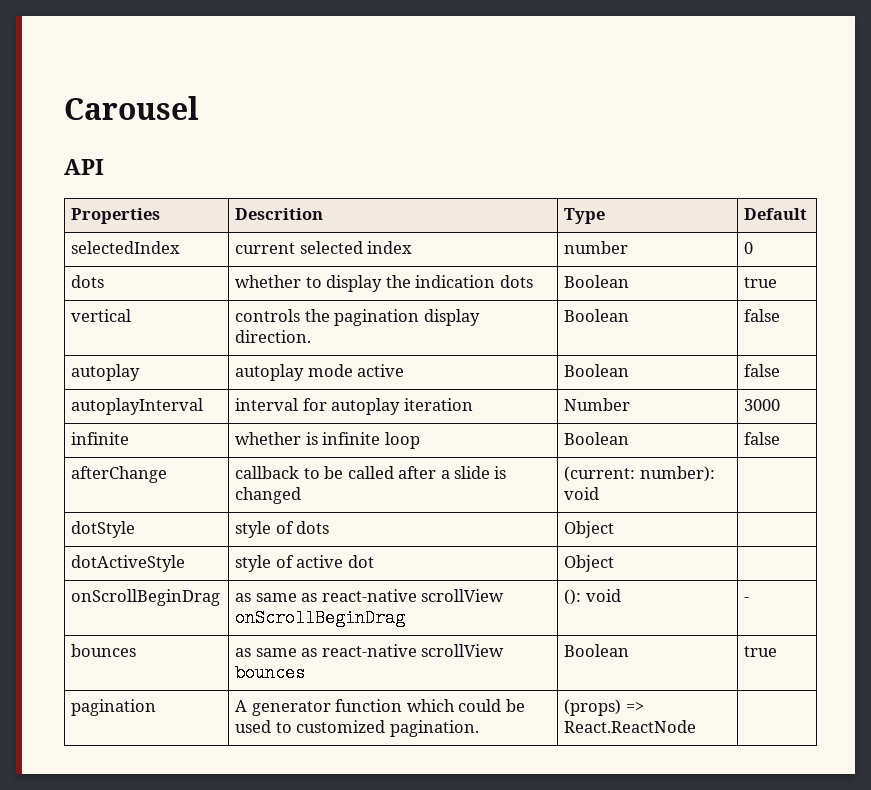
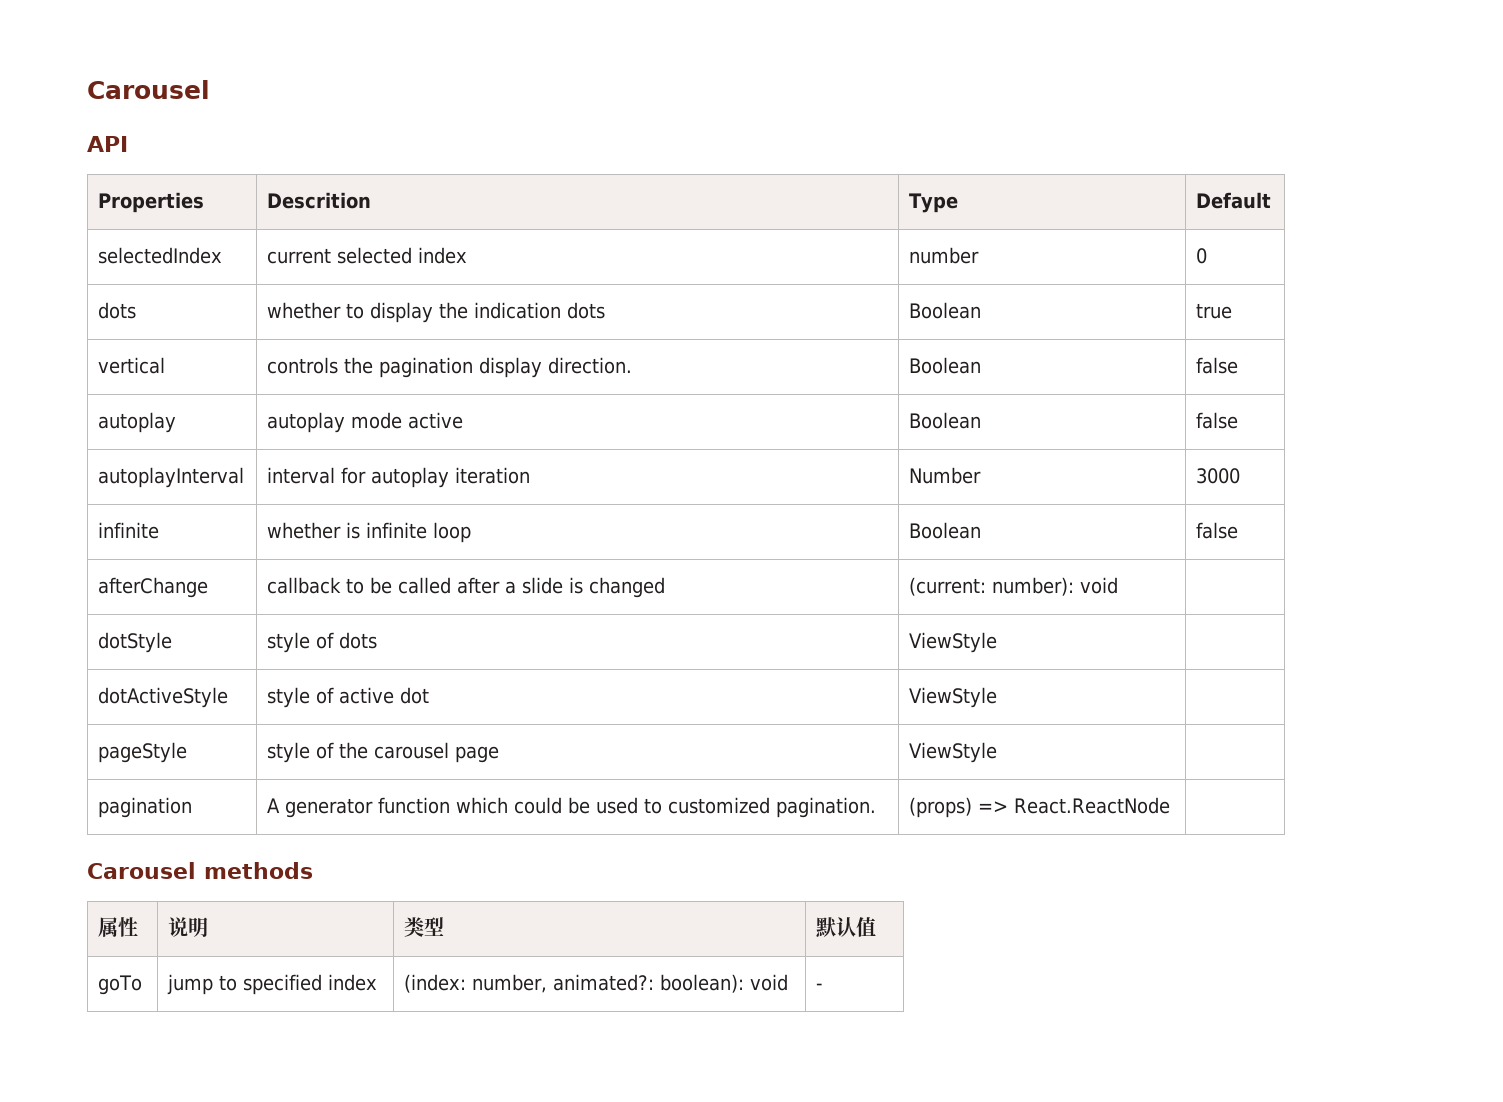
- dotStyle | style of dots | Object |
+ dotStyle | style of dots | ViewStyle |
- dotActiveStyle | style of active dot | Object |
- onScrollBeginDrag | as same as react-native scrollView onScrollBeginDrag | (): void | -
- bounces | as same as react-native scrollView bounces | Boolean | true
+ dotActiveStyle | style of active dot | ViewStyle |
+ pageStyle | style of the carousel page | ViewStyle |
+ Carousel methods
+ 属性 | 说明 | 类型 | 默认值
+ goTo | jump to specified index | (index: number, animated?: boolean): void | -

